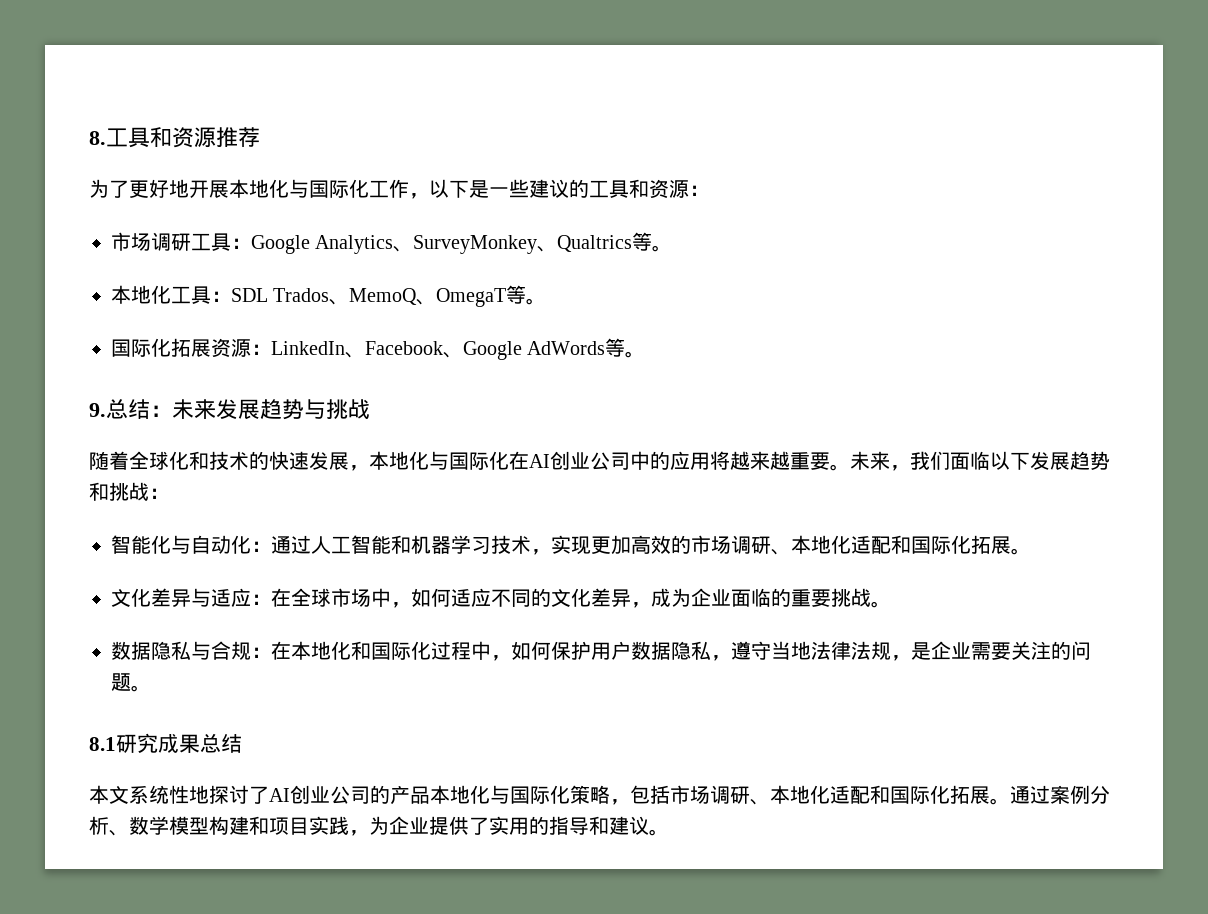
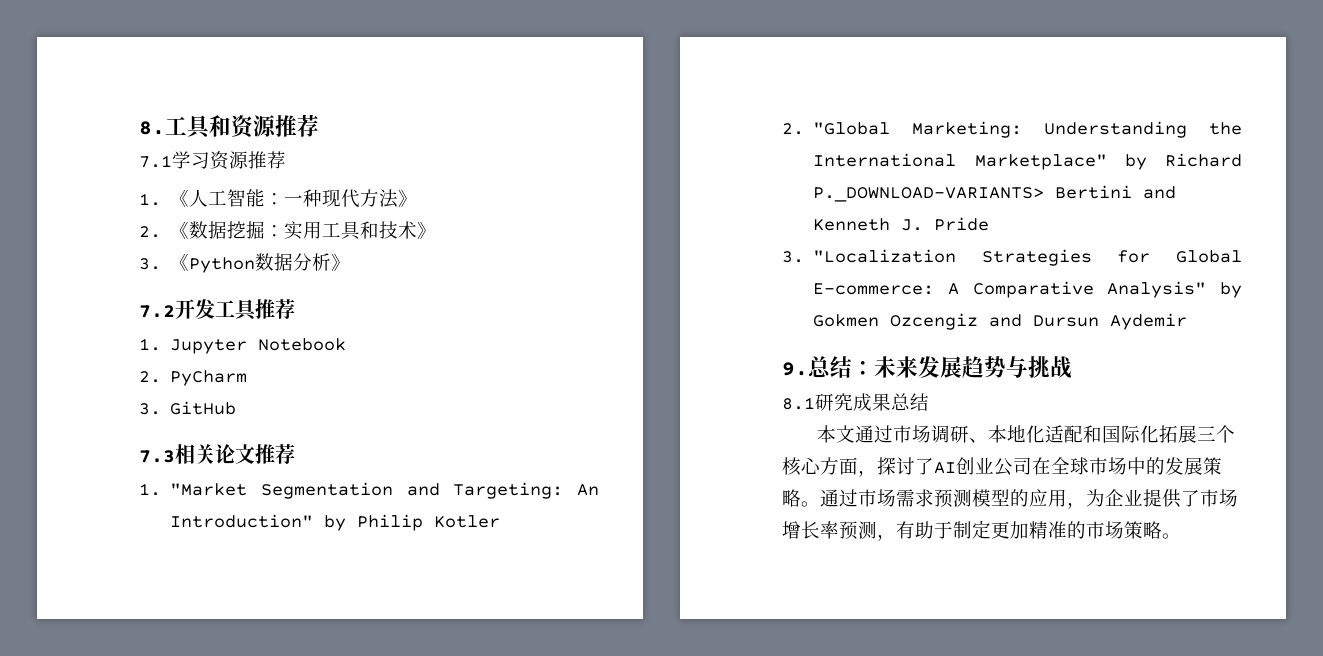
- 为了更好地开展本地化与国际化工作，以下是一些建议的工具和资源：
- 市场调研工具：Google Analytics、SurveyMonkey、Qualtrics等。
- 本地化工具：SDL Trados、MemoQ、OmegaT等。
- 国际化拓展资源：LinkedIn、Facebook、Google AdWords等。
+ 7.1学习资源推荐
+ 1.《人工智能：一种现代方法》
+ 2.《数据挖掘：实用工具和技术》
+ 3.《Python数据分析》
+ 7.2开发工具推荐
+ 1. Jupyter Notebook
+ 2. PyCharm
+ 3. GitHub
+ 7.3相关论文推荐
+ 1. "Market Segmentation and Targeting: An Introduction" by Philip Kotler
+ 2. "Global Marketing: Understanding the International Marketplace" by Richard P._DOWNLOAD-VARIANTS> Bertini and Kenneth J. Pride
+ 3. "Localization Strategies for Global E-commerce: A Comparative Analysis" by Gokmen Ozcengiz and Dursun Aydemir
- 随着全球化和技术的快速发展，本地化与国际化在AI创业公司中的应用将越来越重要。未来，我们面临以下发展趋势和挑战：
- 智能化与自动化：通过人工智能和机器学习技术，实现更加高效的市场调研、本地化适配和国际化拓展。
- 文化差异与适应：在全球市场中，如何适应不同的文化差异，成为企业面临的重要挑战。
- 数据隐私与合规：在本地化和国际化过程中，如何保护用户数据隐私，遵守当地法律法规，是企业需要关注的问题。
  8.1研究成果总结
- 本文系统性地探讨了AI创业公司的产品本地化与国际化策略，包括市场调研、本地化适配和国际化拓展。通过案例分析、数学模型构建和项目实践，为企业提供了实用的指导和建议。
+ 本文通过市场调研、本地化适配和国际化拓展三个核心方面，探讨了AI创业公司在全球市场中的发展策略。通过市场需求预测模型的应用，为企业提供了市场增长率预测，有助于制定更加精准的市场策略。

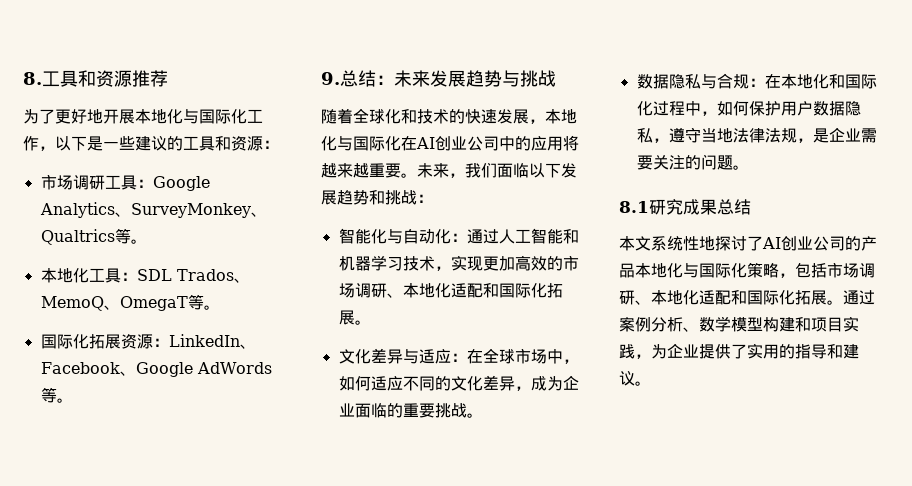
- 7.1学习资源推荐
- 1.《人工智能：一种现代方法》
- 2.《数据挖掘：实用工具和技术》
- 3.《Python数据分析》
- 7.2开发工具推荐
- 1. Jupyter Notebook
- 2. PyCharm
- 3. GitHub
- 7.3相关论文推荐
- 1. "Market Segmentation and Targeting: An Introduction" by Philip Kotler
- 2. "Global Marketing: Understanding the International Marketplace" by Richard P._DOWNLOAD-VARIANTS> Bertini and Kenneth J. Pride
- 3. "Localization Strategies for Global E-commerce: A Comparative Analysis" by Gokmen Ozcengiz and Dursun Aydemir
+ 为了更好地开展本地化与国际化工作，以下是一些建议的工具和资源：
+ 市场调研工具：Google Analytics、SurveyMonkey、Qualtrics等。
+ 本地化工具：SDL Trados、MemoQ、OmegaT等。
+ 国际化拓展资源：LinkedIn、Facebook、Google AdWords等。
+ 随着全球化和技术的快速发展，本地化与国际化在AI创业公司中的应用将越来越重要。未来，我们面临以下发展趋势和挑战：
+ 智能化与自动化：通过人工智能和机器学习技术，实现更加高效的市场调研、本地化适配和国际化拓展。
+ 文化差异与适应：在全球市场中，如何适应不同的文化差异，成为企业面临的重要挑战。
+ 数据隐私与合规：在本地化和国际化过程中，如何保护用户数据隐私，遵守当地法律法规，是企业需要关注的问题。
  8.1研究成果总结
- 本文通过市场调研、本地化适配和国际化拓展三个核心方面，探讨了AI创业公司在全球市场中的发展策略。通过市场需求预测模型的应用，为企业提供了市场增长率预测，有助于制定更加精准的市场策略。
+ 本文系统性地探讨了AI创业公司的产品本地化与国际化策略，包括市场调研、本地化适配和国际化拓展。通过案例分析、数学模型构建和项目实践，为企业提供了实用的指导和建议。

